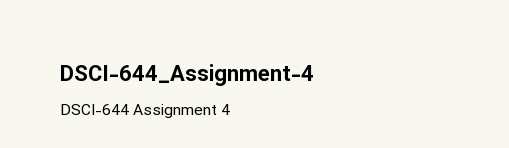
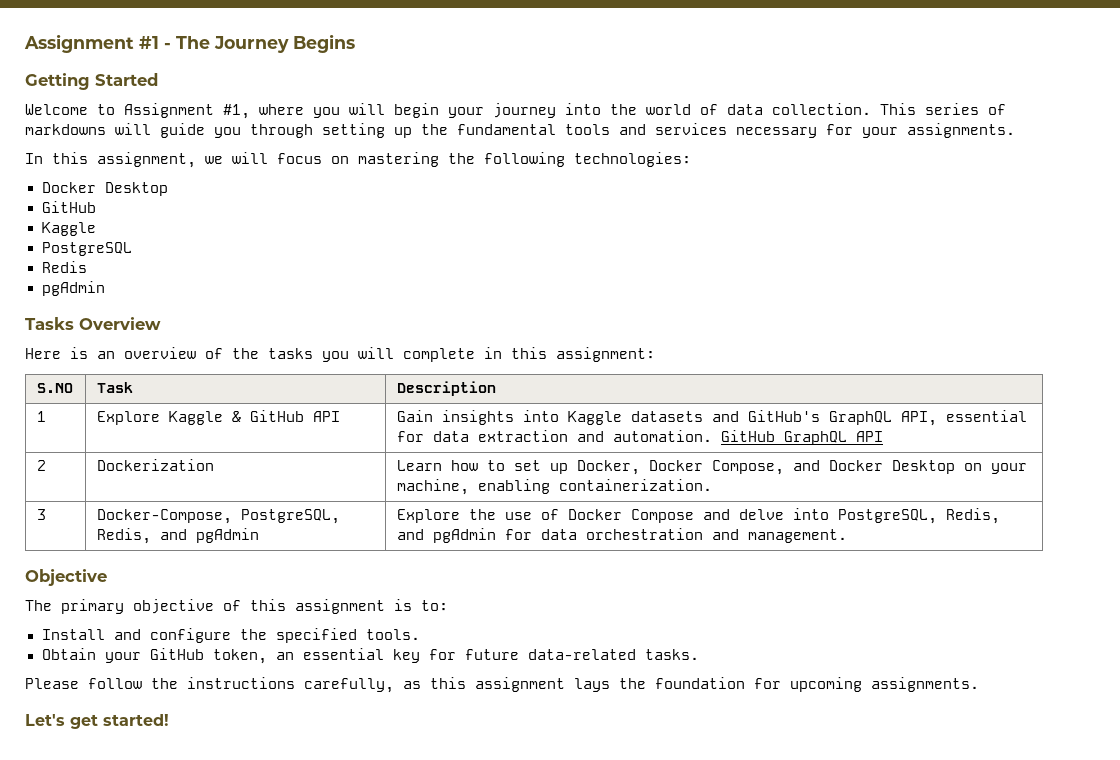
- DSCI-644_Assignment-4
- DSCI-644 Assignment 4
+ Assignment #1 - The Journey Begins
+ Getting Started
+ Welcome to Assignment #1, where you will begin your journey into the world of data collection. This series of markdowns will guide you through setting up the fundamental tools and services necessary for your assignments.
+ In this assignment, we will focus on mastering the following technologies:
+ Docker Desktop
+ GitHub
+ Kaggle
+ PostgreSQL
+ Redis
+ pgAdmin
+ Tasks Overview
+ Here is an overview of the tasks you will complete in this assignment:
+ S.NO | Task | Description
+ 1 | Explore Kaggle & GitHub API | Gain insights into Kaggle datasets and GitHub's GraphQL API, essential for data extraction and automation. GitHub GraphQL API
+ 2 | Dockerization | Learn how to set up Docker, Docker Compose, and Docker Desktop on your machine, enabling containerization.
+ 3 | Docker-Compose, PostgreSQL, Redis, and pgAdmin | Explore the use of Docker Compose and delve into PostgreSQL, Redis, and pgAdmin for data orchestration and management.
+ Objective
+ The primary objective of this assignment is to:
+ Install and configure the specified tools.
+ Obtain your GitHub token, an essential key for future data-related tasks.
+ Please follow the instructions carefully, as this assignment lays the foundation for upcoming assignments.
+ Let's get started!

